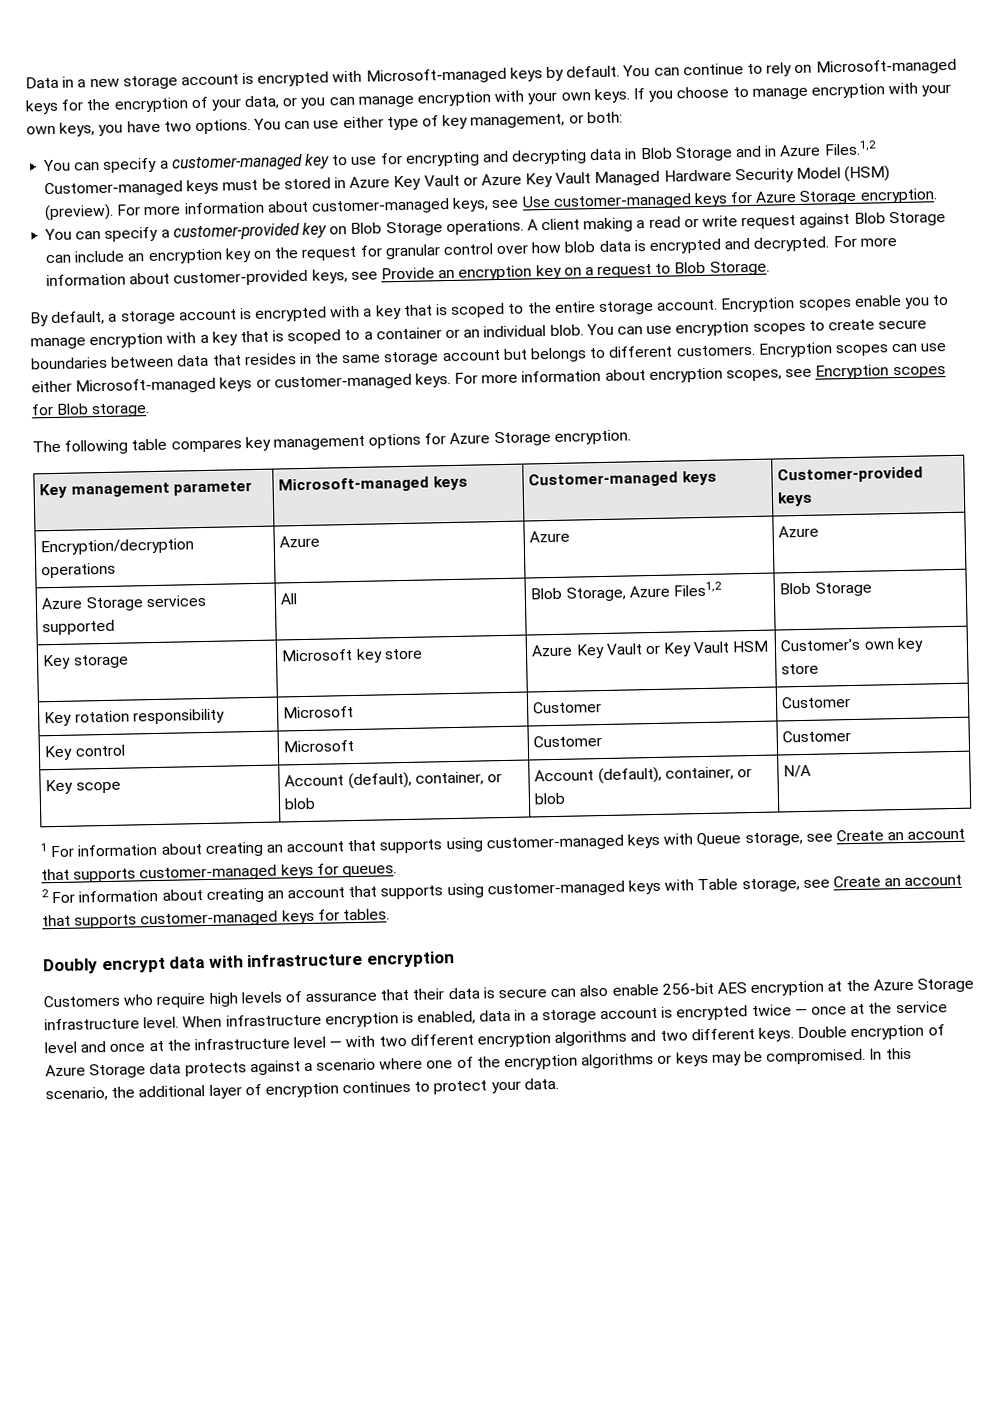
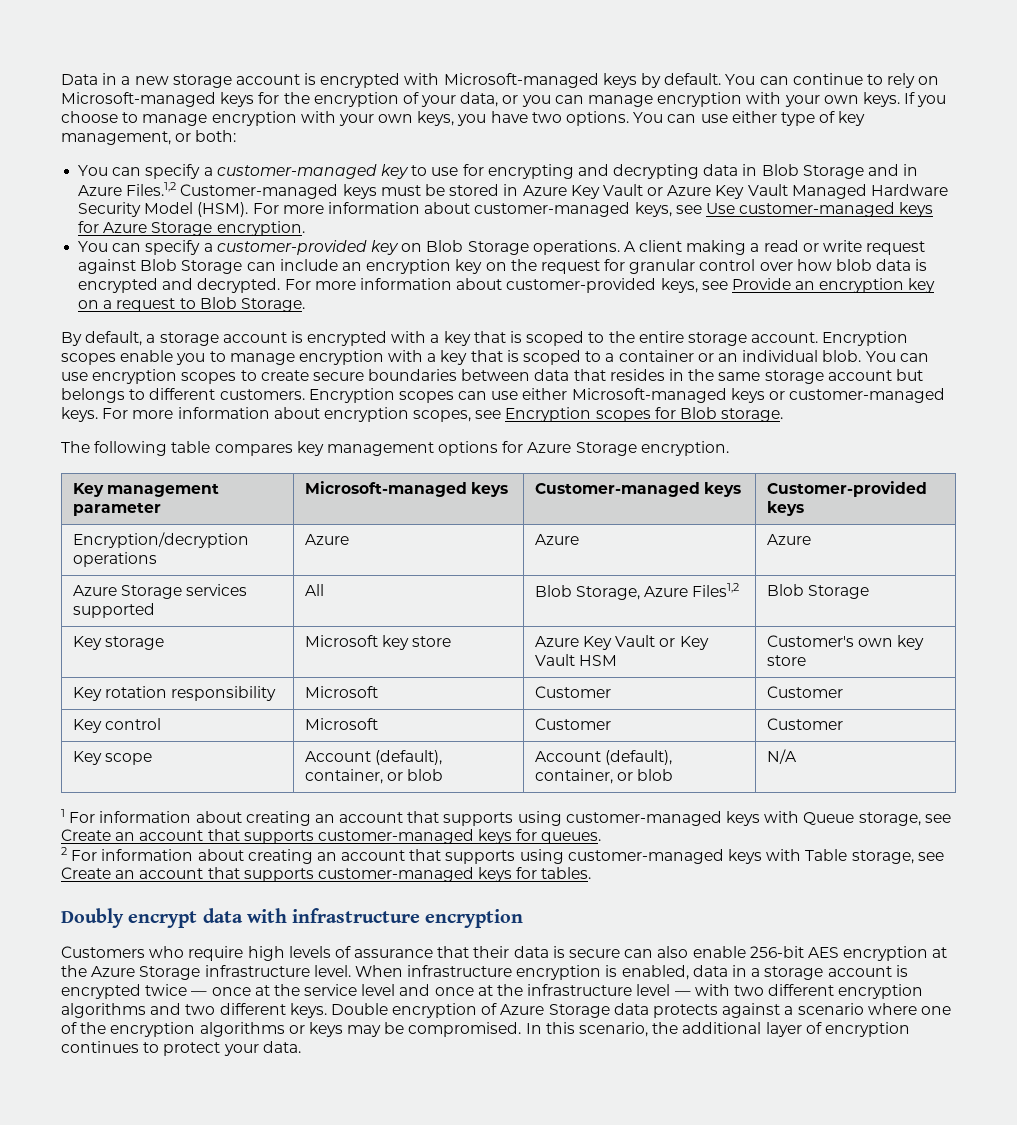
- You can specify a customer-managed key to use for encrypting and decrypting data in Blob Storage and in Azure Files.1,2 Customer-managed keys must be stored in Azure Key Vault or Azure Key Vault Managed Hardware Security Model (HSM) (preview).
+ You can specify a customer-managed key to use for encrypting and decrypting data in Blob Storage and in Azure Files.1,2 Customer-managed keys must be stored in Azure Key Vault or Azure Key Vault Managed Hardware Security Model (HSM).

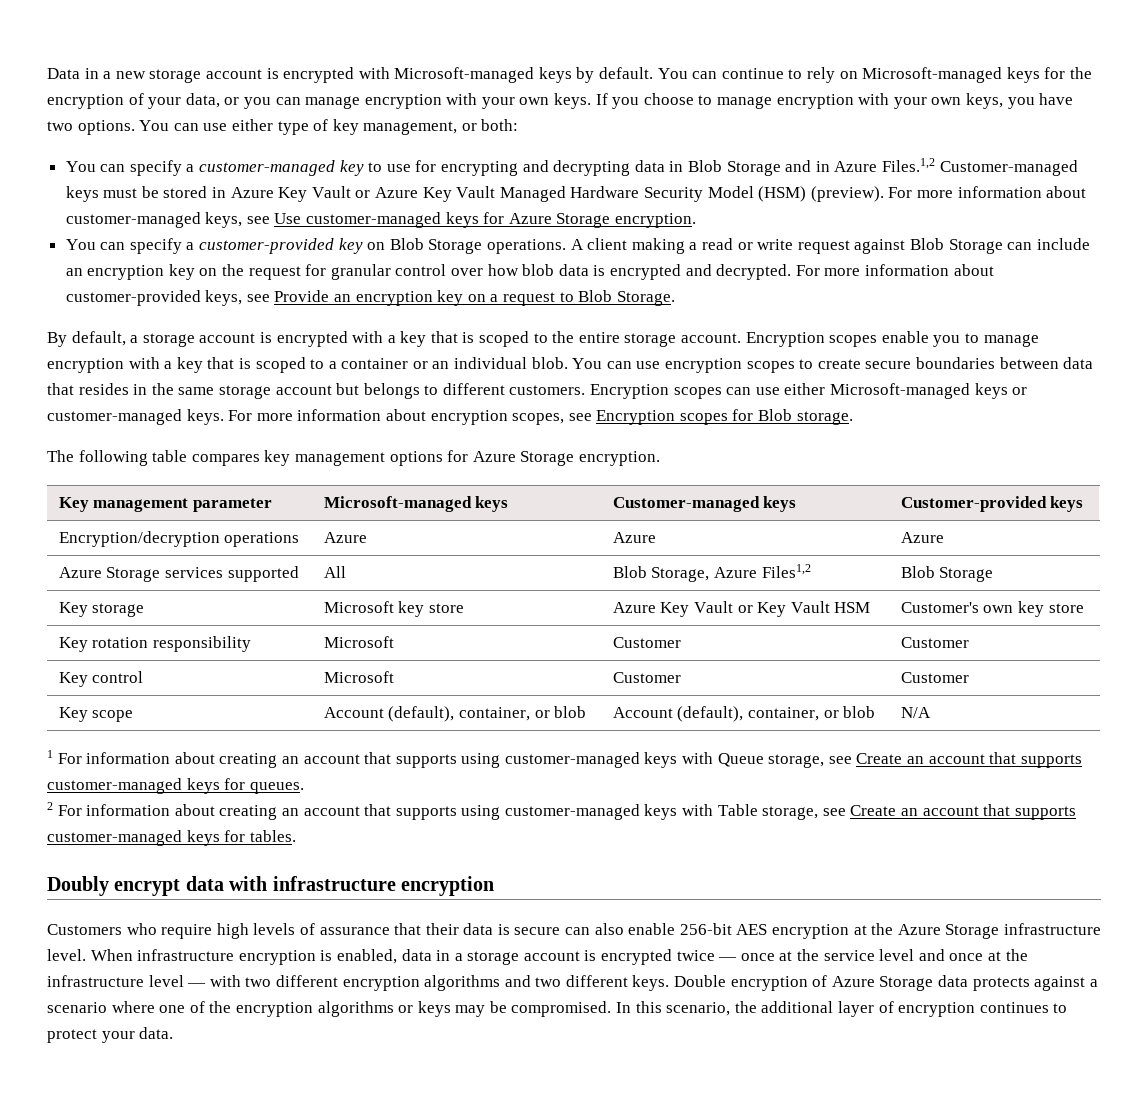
- You can specify a customer-managed key to use for encrypting and decrypting data in Blob Storage and in Azure Files.1,2 Customer-managed keys must be stored in Azure Key Vault or Azure Key Vault Managed Hardware Security Model (HSM).
+ You can specify a customer-managed key to use for encrypting and decrypting data in Blob Storage and in Azure Files.1,2 Customer-managed keys must be stored in Azure Key Vault or Azure Key Vault Managed Hardware Security Model (HSM) (preview).

